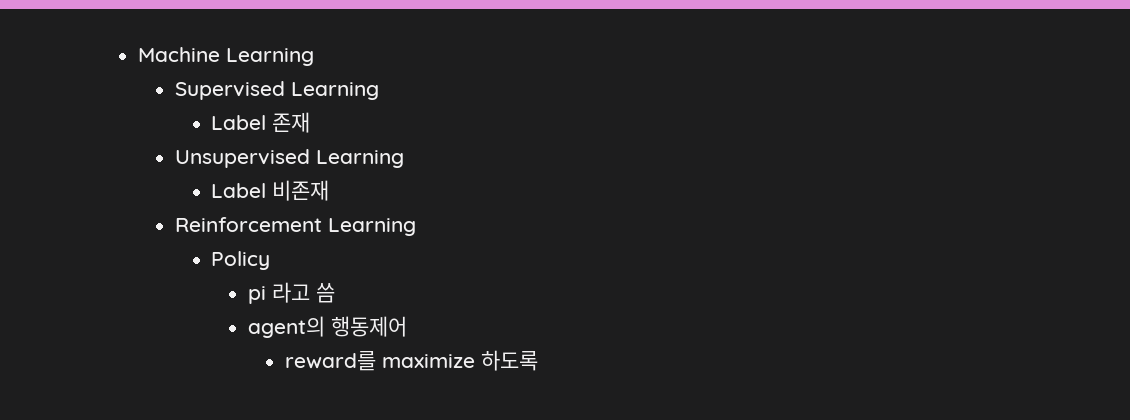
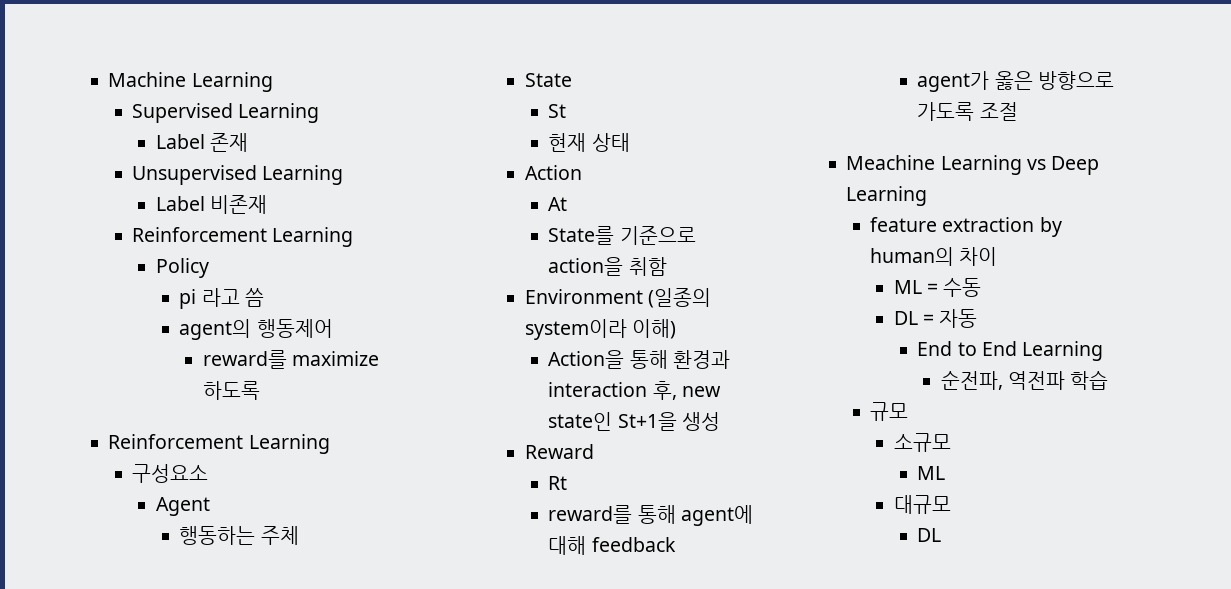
  reward를 maximize 하도록
+ Reinforcement Learning
+ 구성요소
+ Agent
+ 행동하는 주체
+ State
+ St
+ 현재 상태
+ Action
+ At
+ State를 기준으로 action을 취함
+ Environment (일종의 system이라 이해)
+ Action을 통해 환경과 interaction 후, new state인 St+1을 생성
+ Reward
+ Rt
+ reward를 통해 agent에 대해 feedback
+ agent가 옳은 방향으로 가도록 조절
+ Meachine Learning vs Deep Learning
+ feature extraction by human의 차이
+ ML = 수동
+ DL = 자동
+ End to End Learning
+ 순전파, 역전파 학습
+ 규모
+ 소규모
+ ML
+ 대규모
+ DL

